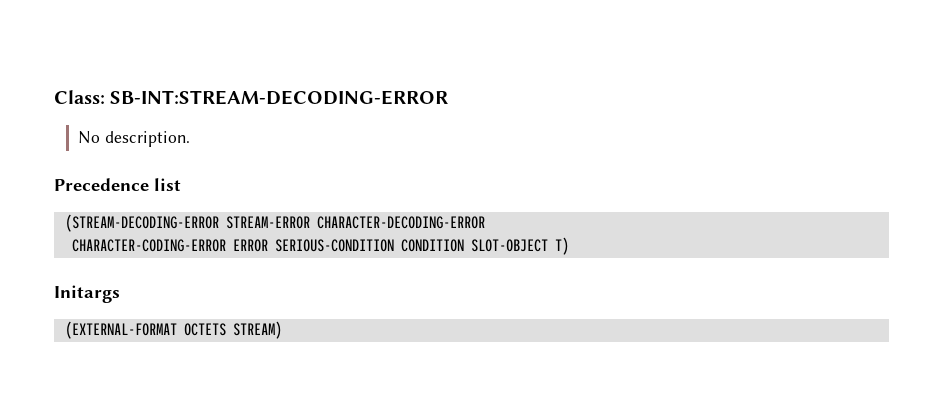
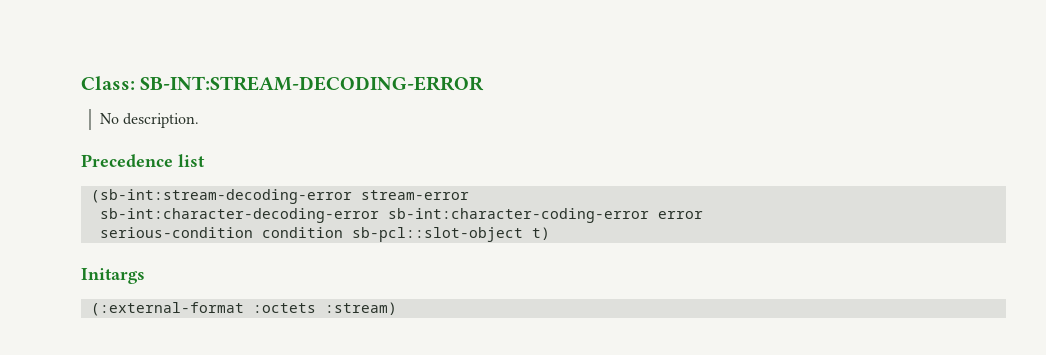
- (STREAM-DECODING-ERROR STREAM-ERROR CHARACTER-DECODING-ERROR
- CHARACTER-CODING-ERROR ERROR SERIOUS-CONDITION CONDITION SLOT-OBJECT T)
+ (sb-int:stream-decoding-error stream-error
+ sb-int:character-decoding-error sb-int:character-coding-error error
+ serious-condition condition sb-pcl::slot-object t)
  Initargs
- (EXTERNAL-FORMAT OCTETS STREAM)
+ (:external-format :octets :stream)

